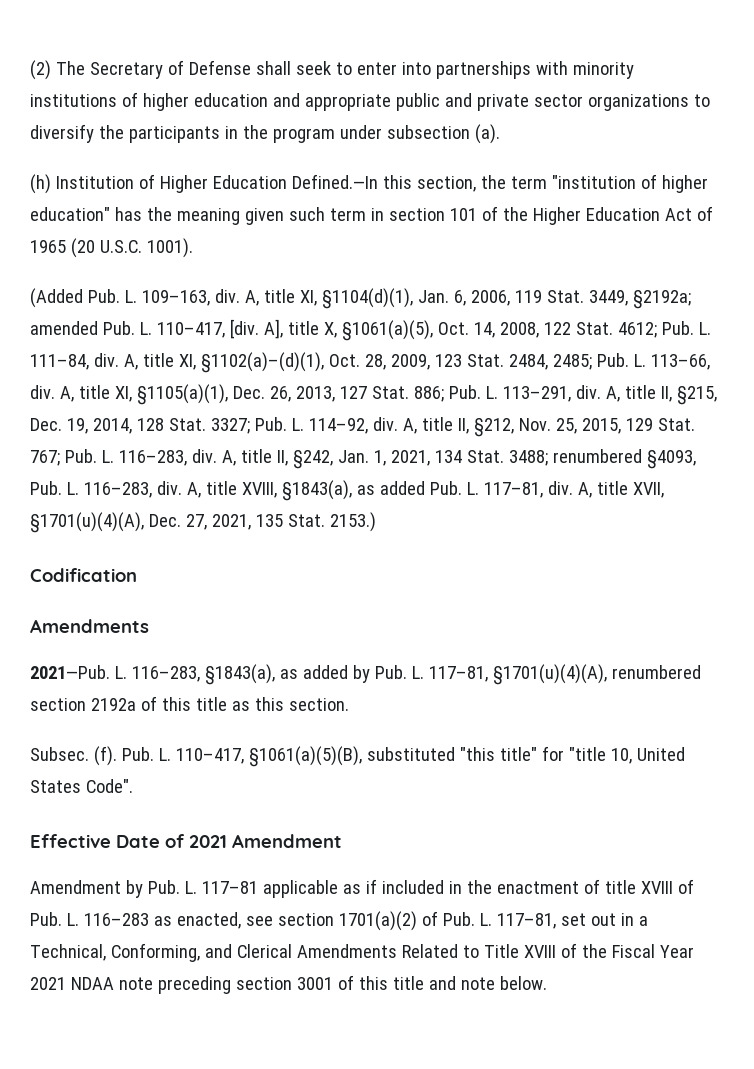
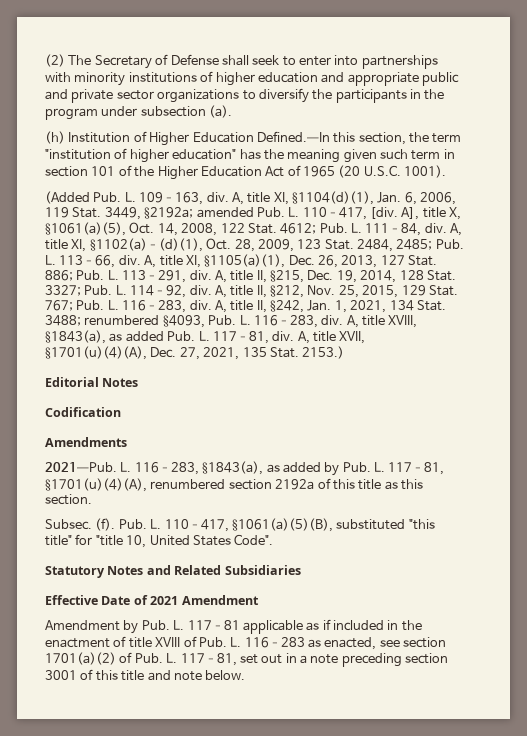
+ Editorial Notes
+ Statutory Notes and Related Subsidiaries
- Amendment by Pub. L. 117–81 applicable as if included in the enactment of title XVIII of Pub. L. 116–283 as enacted, see section 1701(a)(2) of Pub. L. 117–81, set out in a Technical, Conforming, and Clerical Amendments Related to Title XVIII of the Fiscal Year 2021 NDAA note preceding section 3001 of this title and note below.
+ Amendment by Pub. L. 117–81 applicable as if included in the enactment of title XVIII of Pub. L. 116–283 as enacted, see section 1701(a)(2) of Pub. L. 117–81, set out in a note preceding section 3001 of this title and note below.

